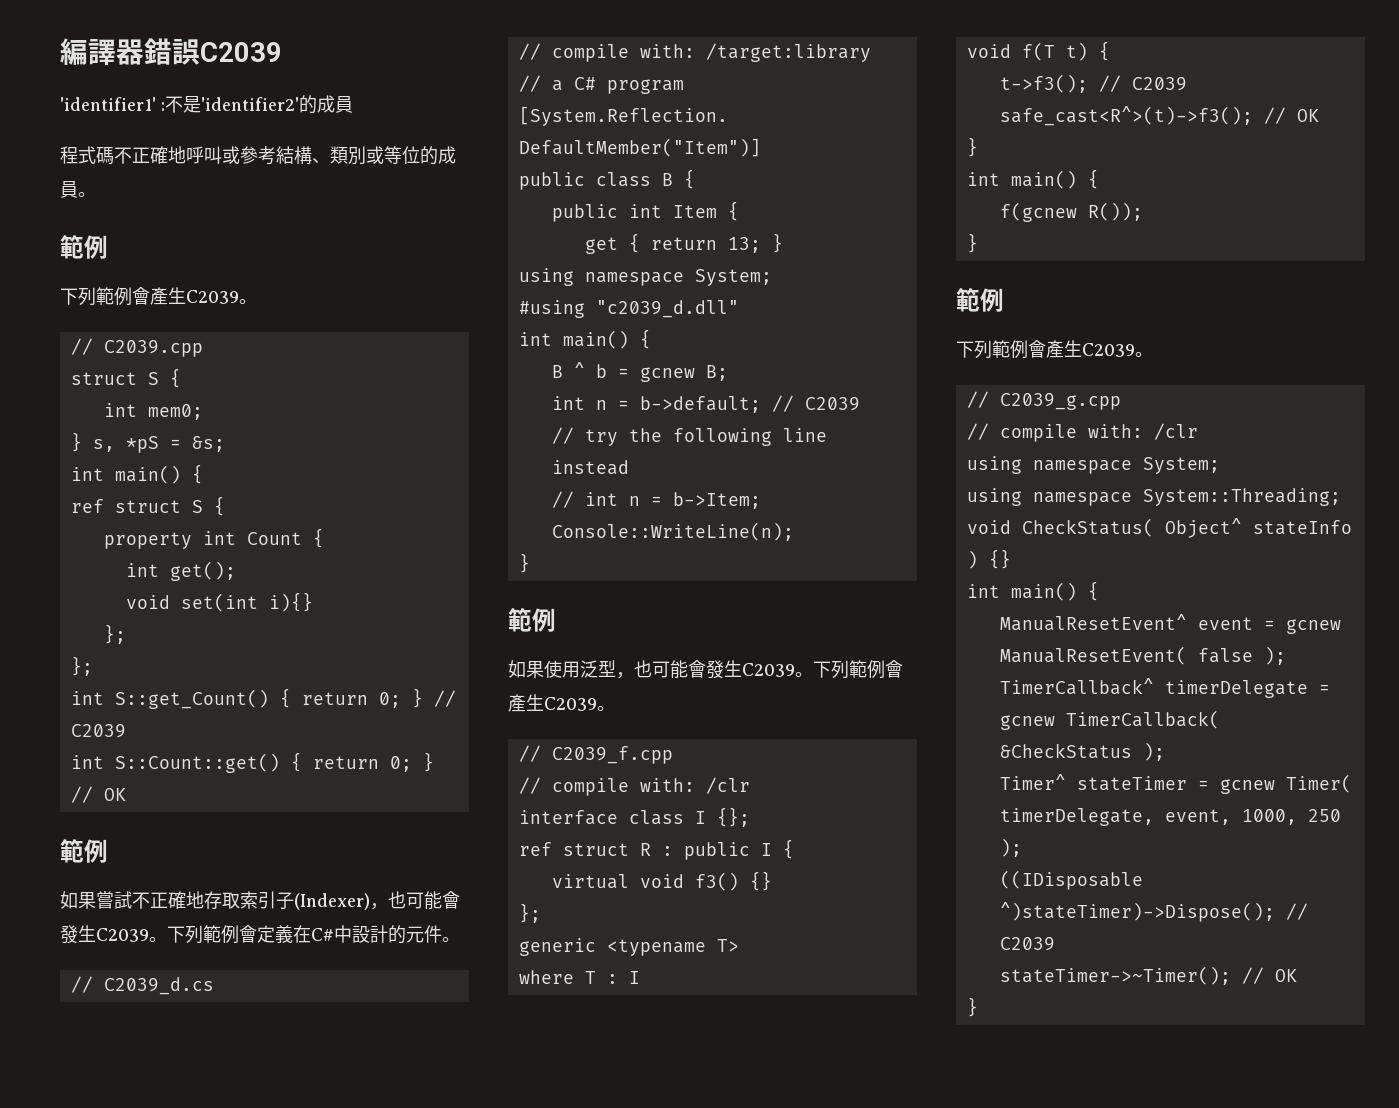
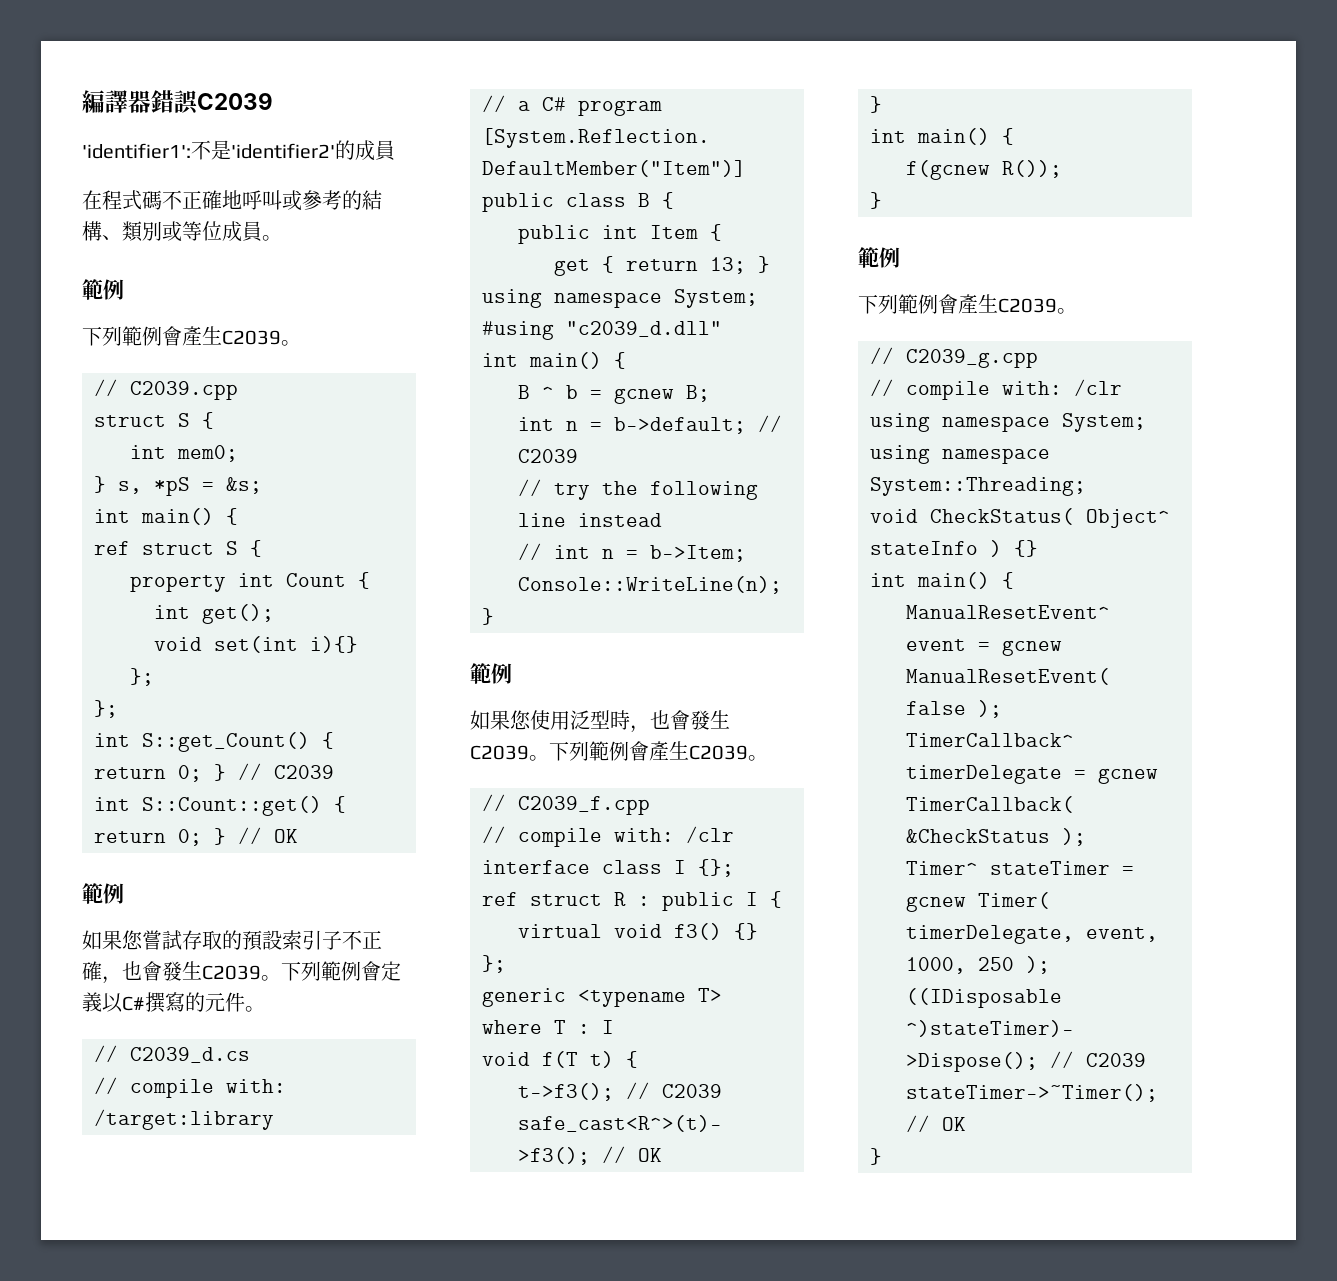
- 'identifier1' :不是'identifier2'的成員
+ 'identifier1':不是'identifier2'的成員
- 程式碼不正確地呼叫或參考結構、類別或等位的成員。
+ 在程式碼不正確地呼叫或參考的結構、類別或等位成員。
- 如果嘗試不正確地存取索引子(Indexer)，也可能會發生C2039。
+ 如果您嘗試存取的預設索引子不正確，也會發生C2039。
- 下列範例會定義在C#中設計的元件。
+ 下列範例會定義以C#撰寫的元件。
- 如果使用泛型，也可能會發生C2039。
+ 如果您使用泛型時，也會發生C2039。

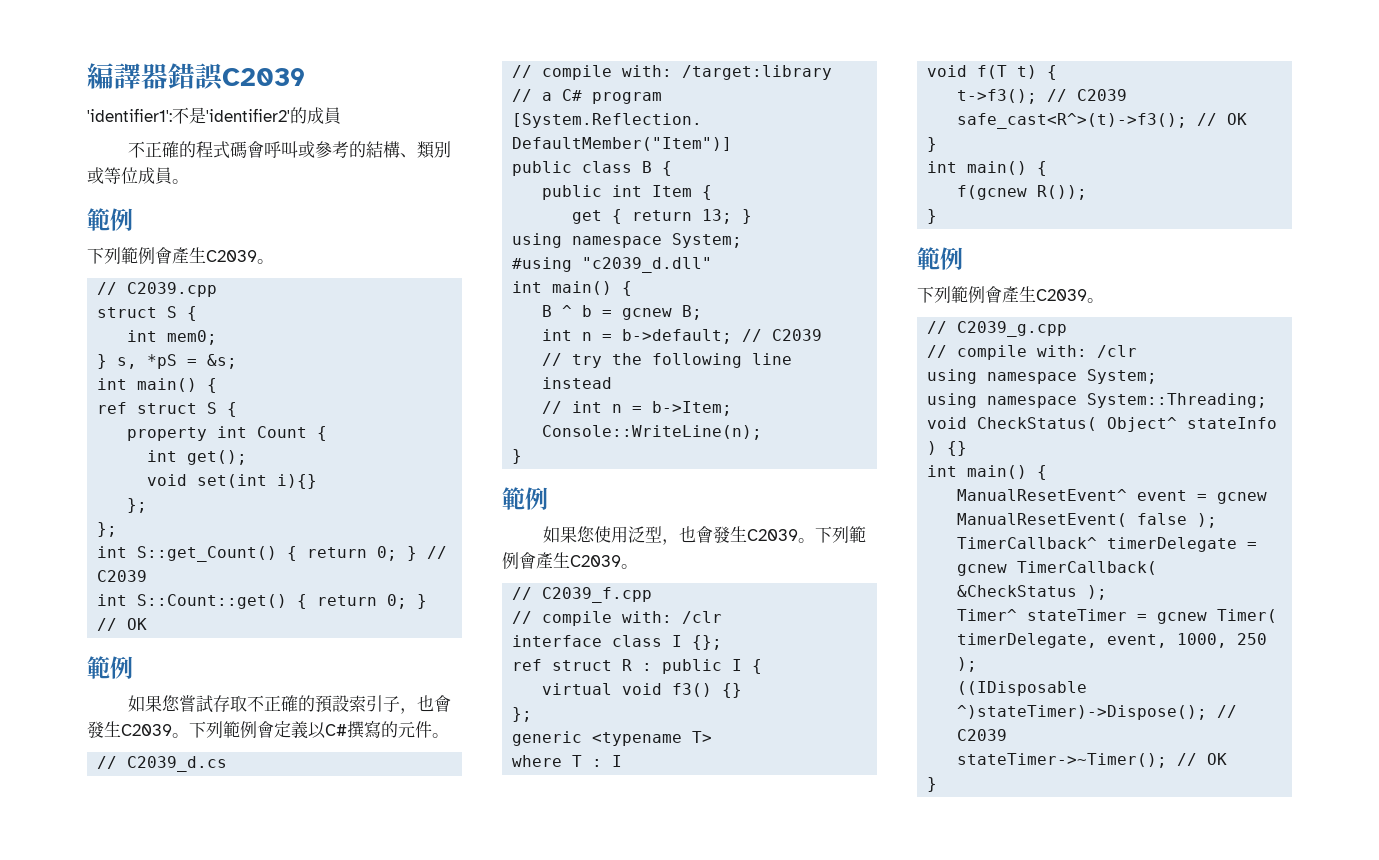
- 在程式碼不正確地呼叫或參考的結構、類別或等位成員。
+ 不正確的程式碼會呼叫或參考的結構、類別或等位成員。
- 如果您嘗試存取的預設索引子不正確，也會發生C2039。
+ 如果您嘗試存取不正確的預設索引子，也會發生C2039。
- 如果您使用泛型時，也會發生C2039。
+ 如果您使用泛型，也會發生C2039。

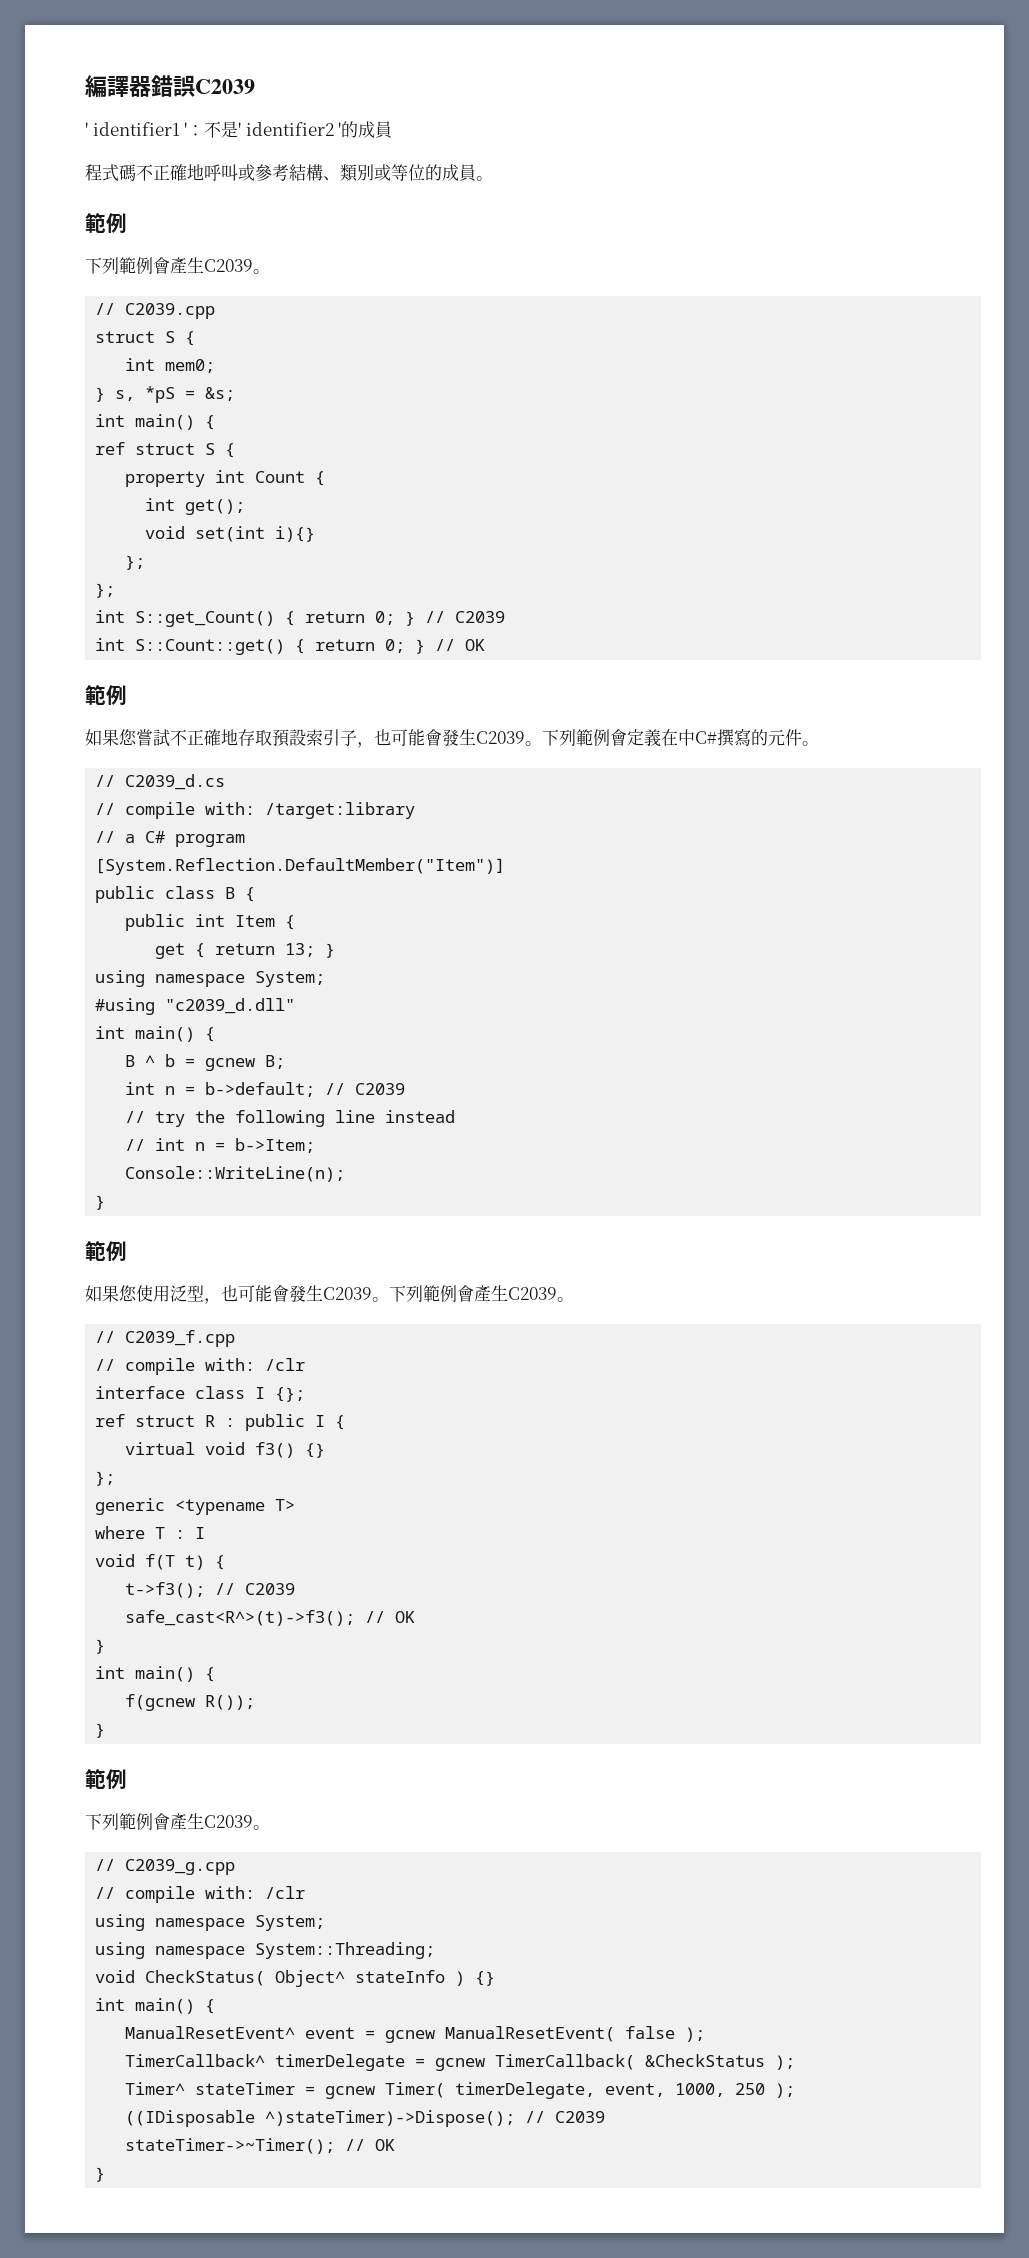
- 'identifier1':不是'identifier2'的成員
- 不正確的程式碼會呼叫或參考的結構、類別或等位成員。
+ ' identifier1 '：不是' identifier2 '的成員
+ 程式碼不正確地呼叫或參考結構、類別或等位的成員。
- 如果您嘗試存取不正確的預設索引子，也會發生C2039。
+ 如果您嘗試不正確地存取預設索引子，也可能會發生C2039。
- 下列範例會定義以C#撰寫的元件。
+ 下列範例會定義在中C#撰寫的元件。
- 如果您使用泛型，也會發生C2039。
+ 如果您使用泛型，也可能會發生C2039。

